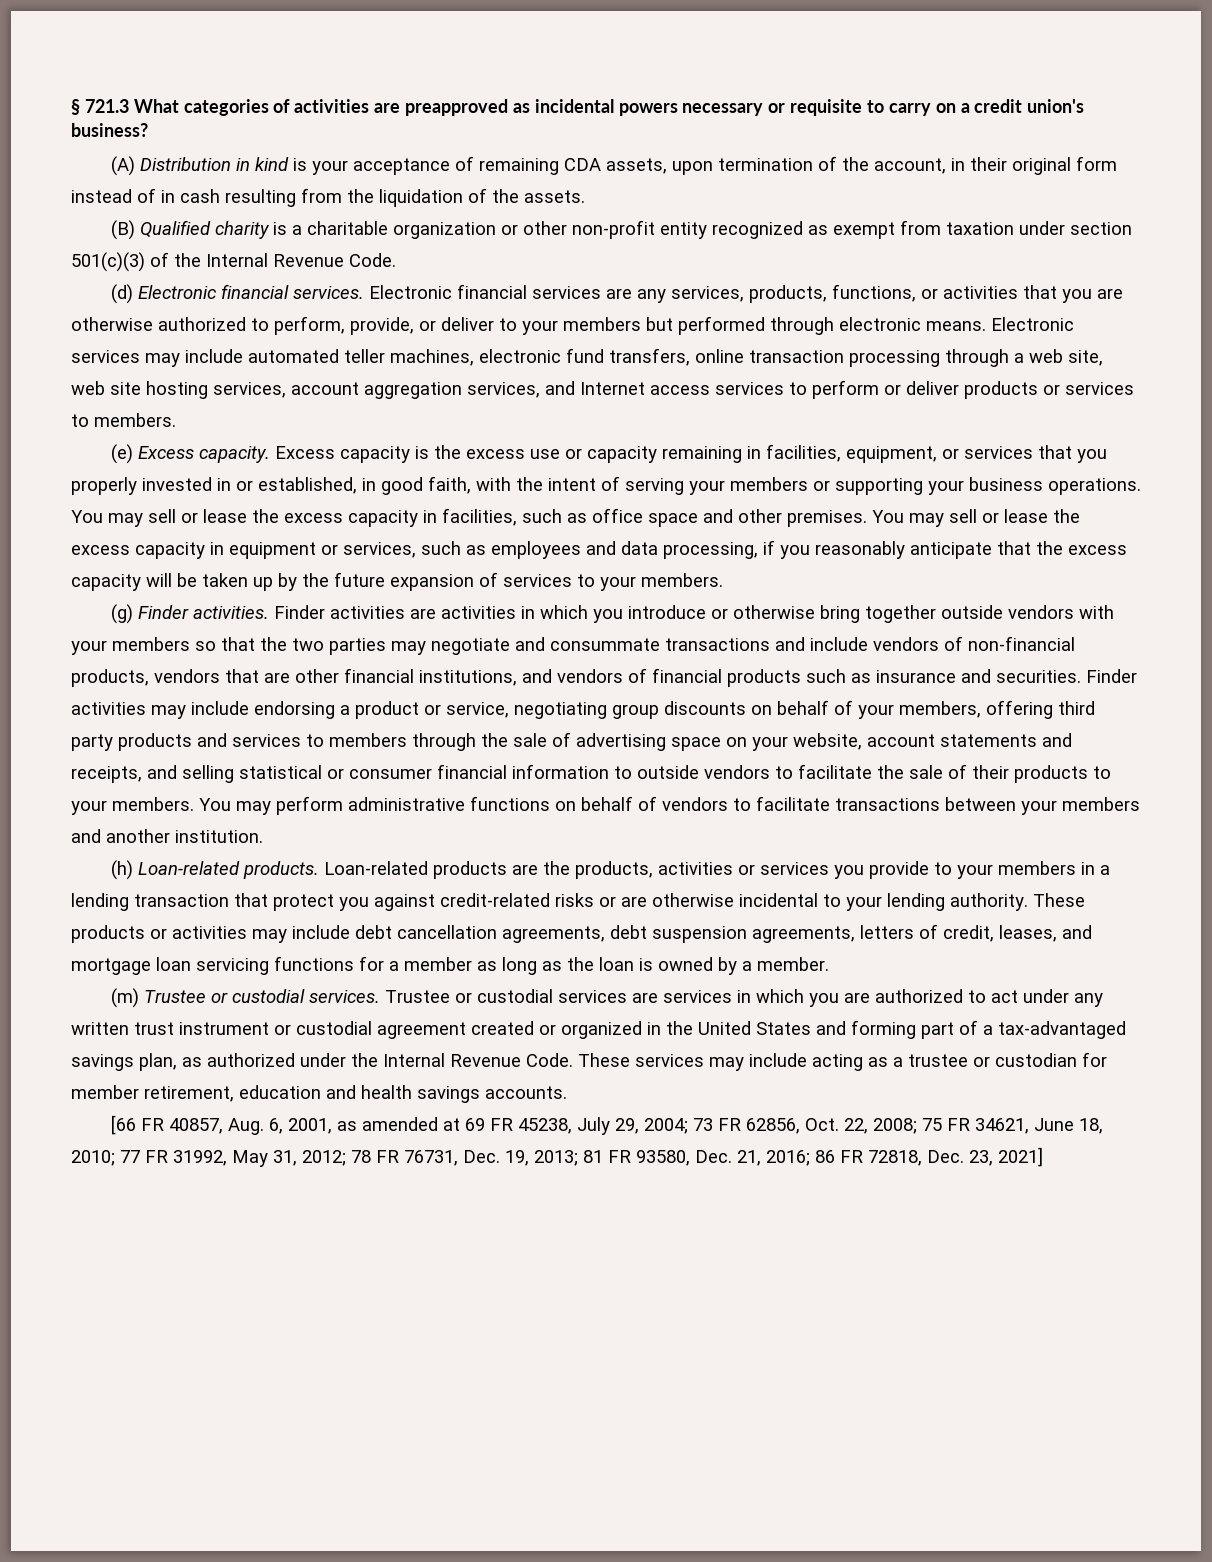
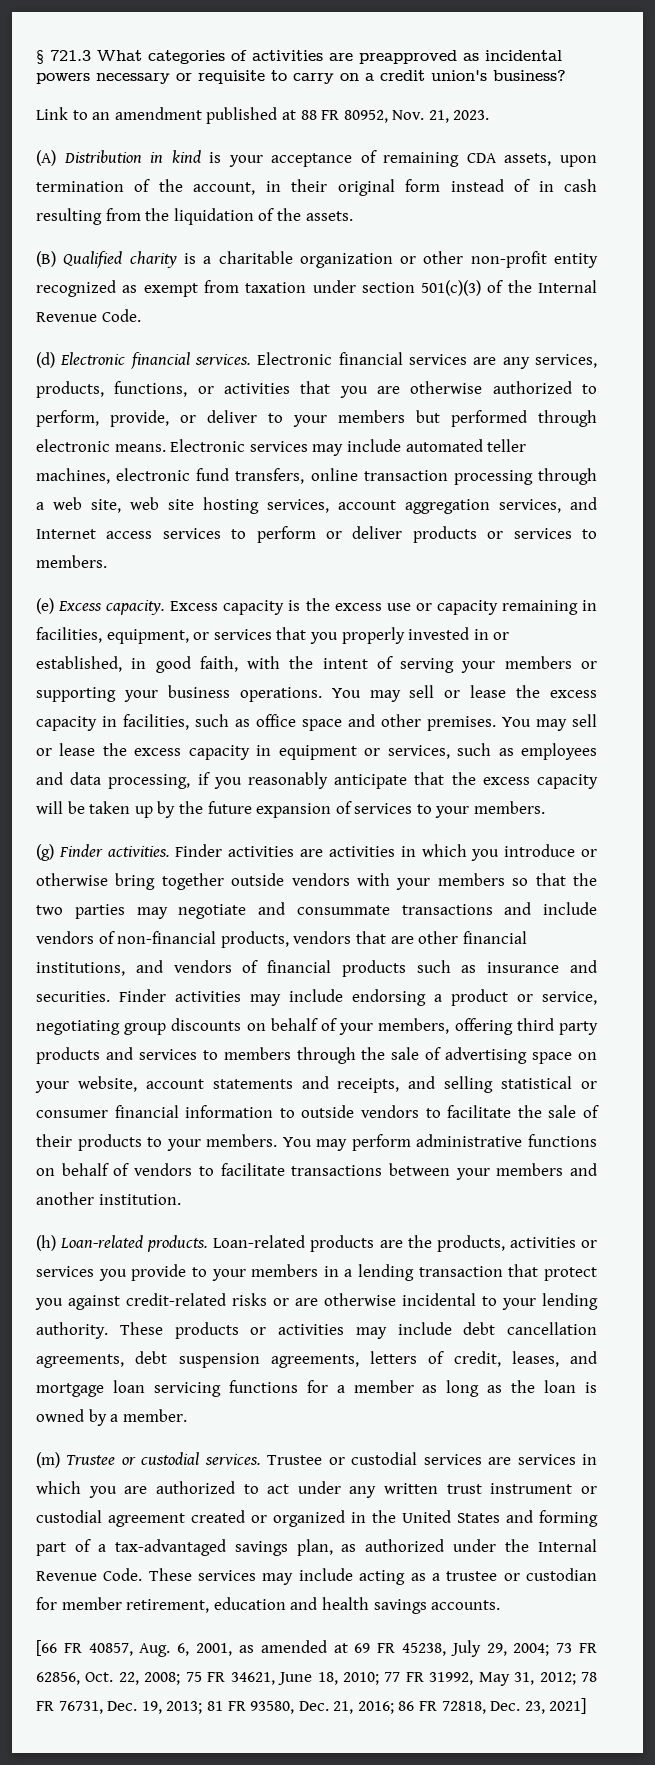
+ Link to an amendment published at 88 FR 80952, Nov. 21, 2023.

